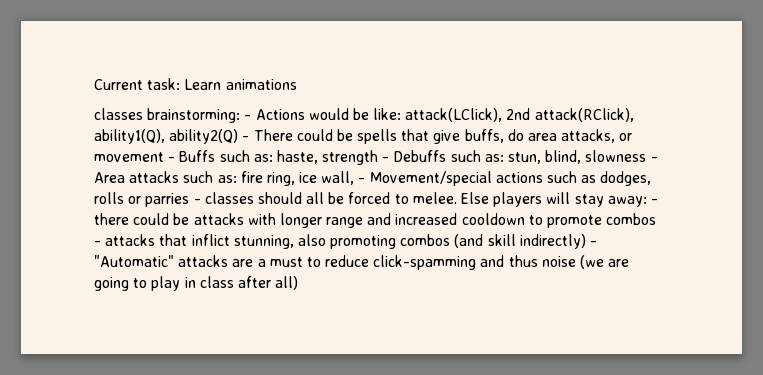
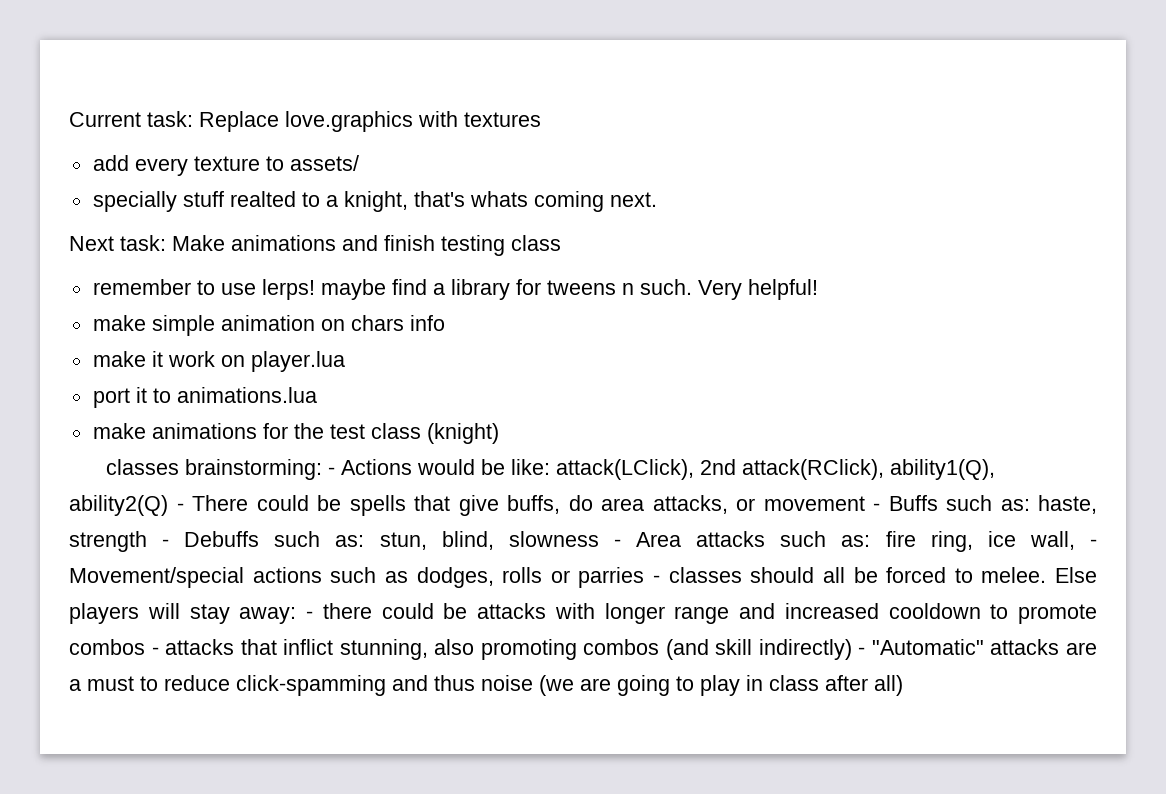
- Current task: Learn animations
+ Current task: Replace love.graphics with textures
+ add every texture to assets/
+ specially stuff realted to a knight, that's whats coming next.
+ Next task: Make animations and finish testing class
+ remember to use lerps! maybe find a library for tweens n such. Very helpful!
+ make simple animation on chars info
+ make it work on player.lua
+ port it to animations.lua
+ make animations for the test class (knight)

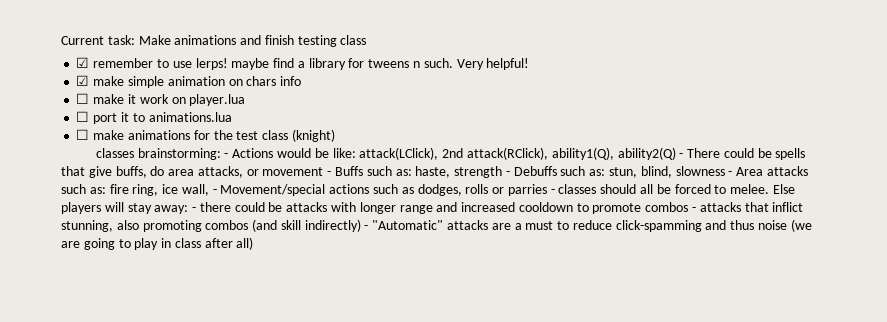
- Current task: Replace love.graphics with textures
- add every texture to assets/
- specially stuff realted to a knight, that's whats coming next.
- Next task: Make animations and finish testing class
+ Current task: Make animations and finish testing class
- remember to use lerps! maybe find a library for tweens n such.
+ ☑ remember to use lerps! maybe find a library for tweens n such.
- make simple animation on chars info
+ ☑ make simple animation on chars info
- make it work on player.lua
+ ☐ make it work on player.lua
- port it to animations.lua
+ ☐ port it to animations.lua
- make animations for the test class (knight)
+ ☐ make animations for the test class (knight)

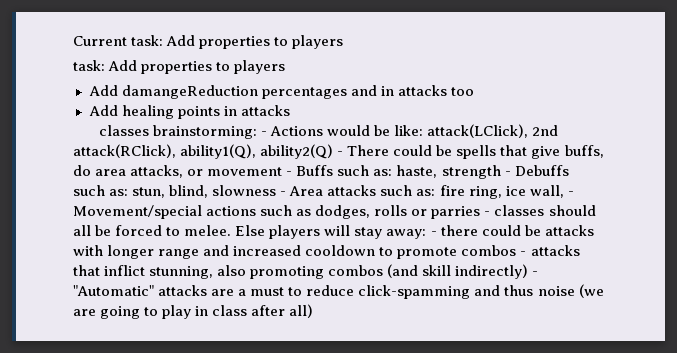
- Current task: Make animations and finish testing class
- ☑ remember to use lerps! maybe find a library for tweens n such. Very helpful!
- ☑ make simple animation on chars info
- ☐ make it work on player.lua
- ☐ port it to animations.lua
- ☐ make animations for the test class (knight)
+ Current task: Add properties to players
+ task: Add properties to players
+ Add damangeReduction percentages and in attacks too
+ Add healing points in attacks

